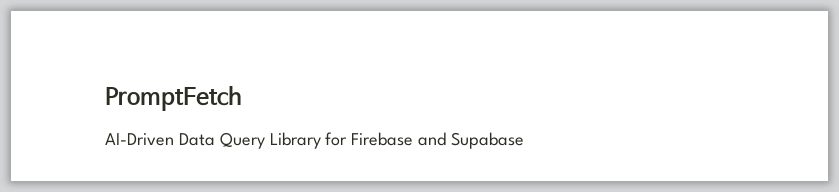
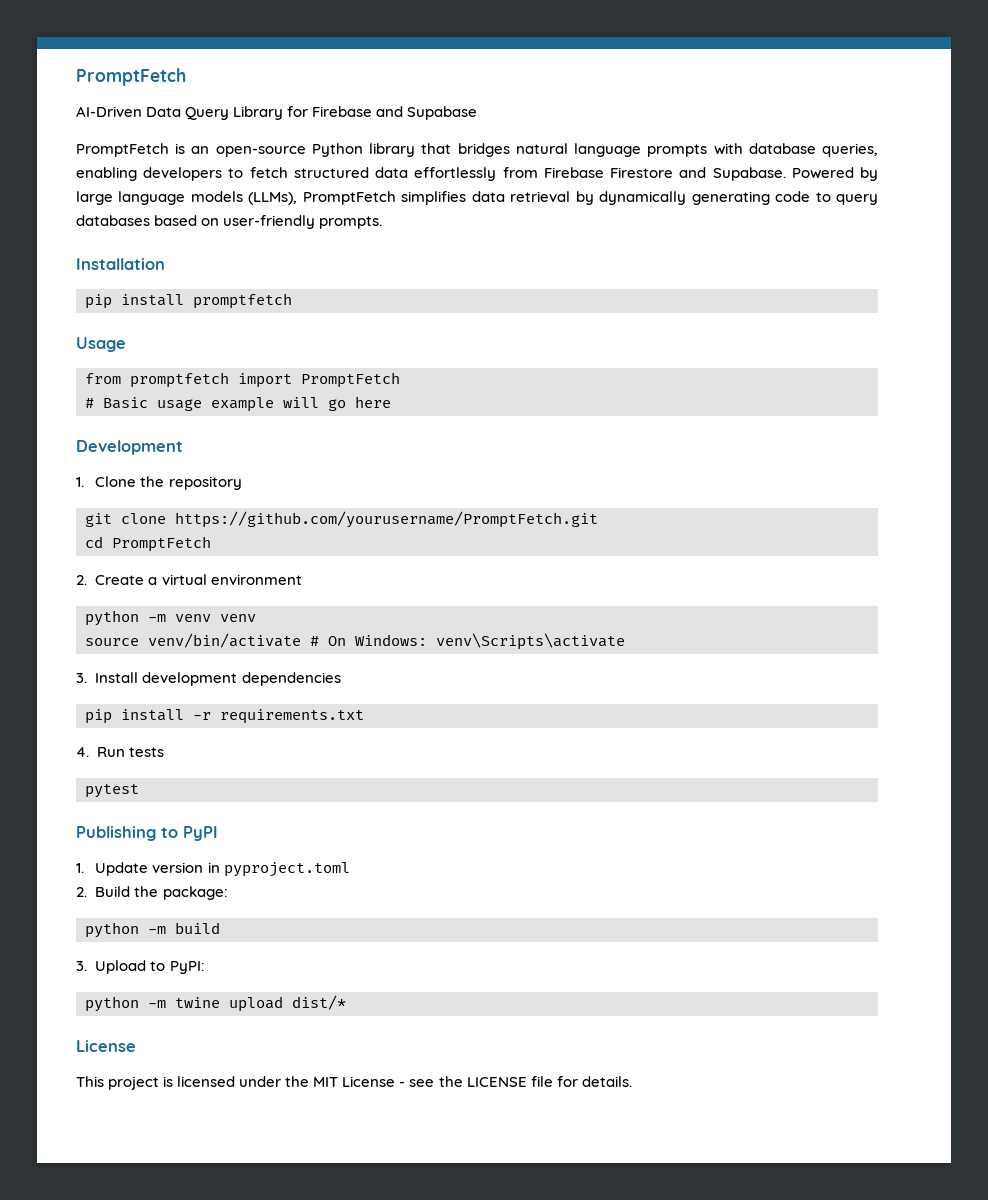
+ PromptFetch is an open-source Python library that bridges natural language prompts with database queries, enabling developers to fetch structured data effortlessly from Firebase Firestore and Supabase. Powered by large language models (LLMs), PromptFetch simplifies data retrieval by dynamically generating code to query databases based on user-friendly prompts.
+ Installation
+ pip install promptfetch
+ Usage
+ from promptfetch import PromptFetch
+ # Basic usage example will go here
+ Development
+ 1. Clone the repository
+ git clone https://github.com/yourusername/PromptFetch.git
+ cd PromptFetch
+ 2. Create a virtual environment
+ python -m venv venv
+ source venv/bin/activate # On Windows: venv\Scripts\activate
+ 3. Install development dependencies
+ pip install -r requirements.txt
+ 4. Run tests
+ pytest
+ Publishing to PyPI
+ 1. Update version in pyproject.toml
+ 2. Build the package:
+ python -m build
+ 3. Upload to PyPI:
+ python -m twine upload dist/*
+ License
+ This project is licensed under the MIT License - see the LICENSE file for details.

